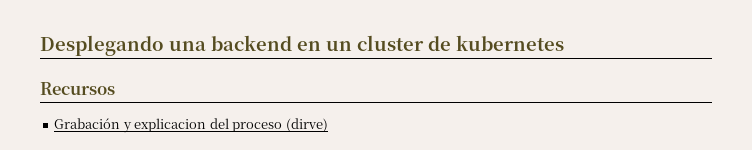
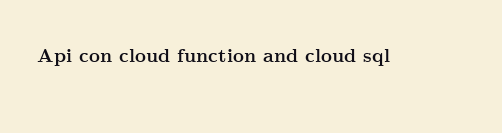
- Desplegando una backend en un cluster de kubernetes
- Recursos
- Grabación y explicacion del proceso (dirve)
+ Api con cloud function and cloud sql

